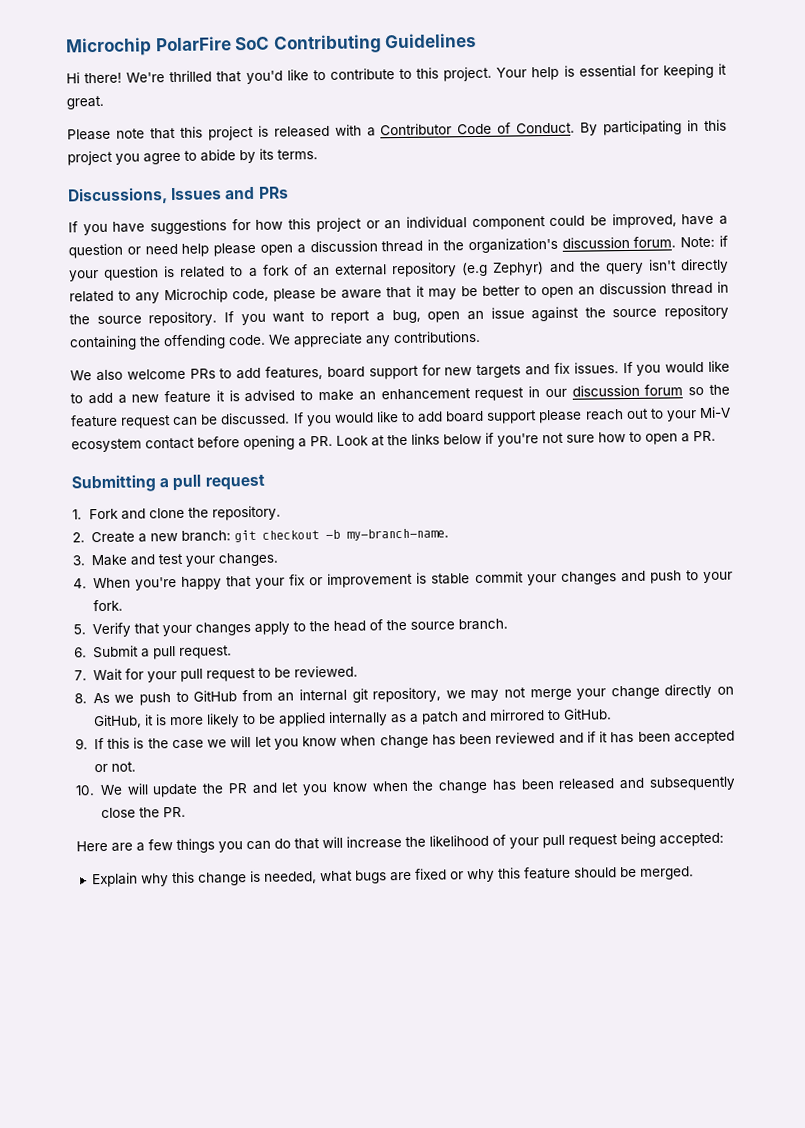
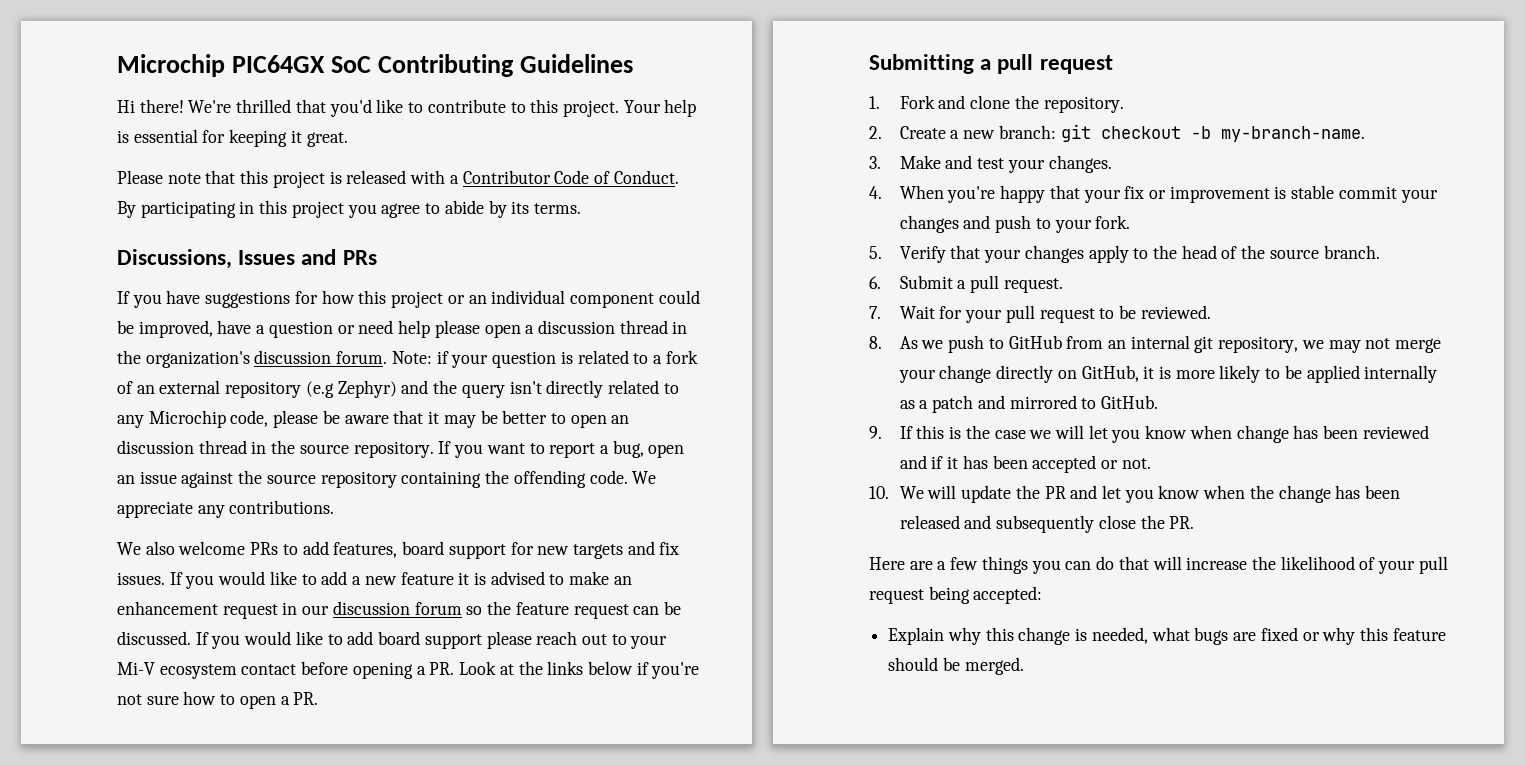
- Microchip PolarFire SoC Contributing Guidelines
+ Microchip PIC64GX SoC Contributing Guidelines

